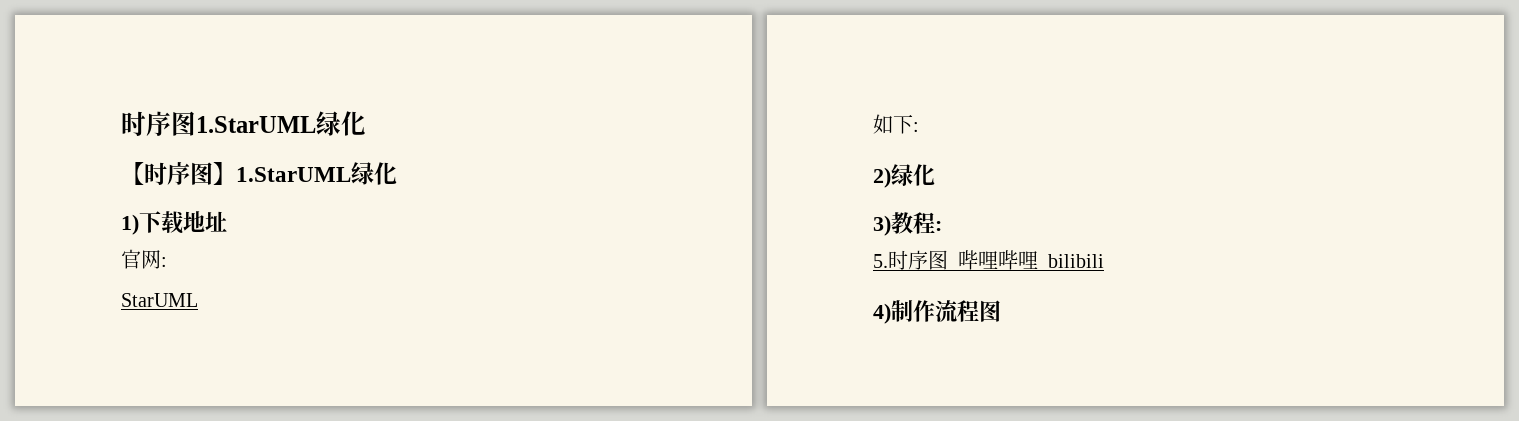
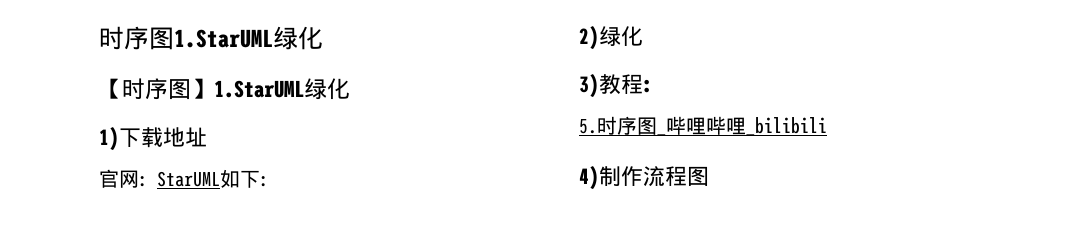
- 官网:
- StarUML
- 如下:
+ 官网: StarUML如下:

